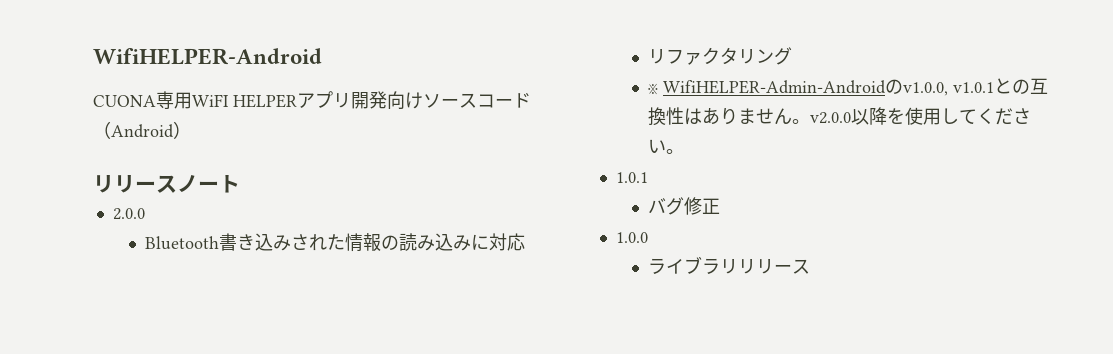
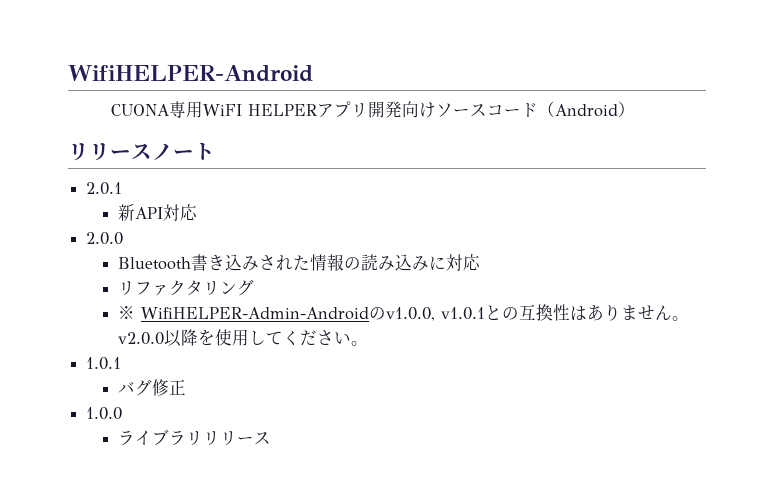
+ 2.0.1
+ 新API対応

